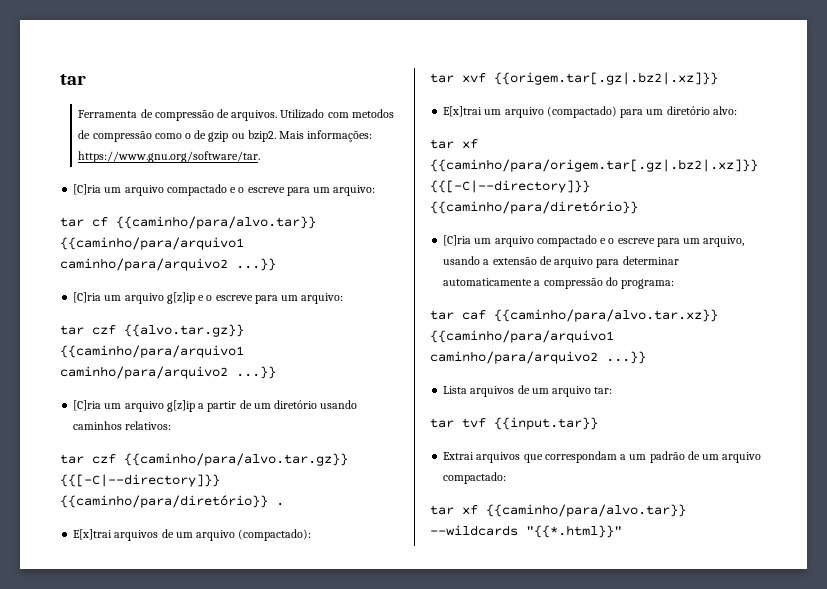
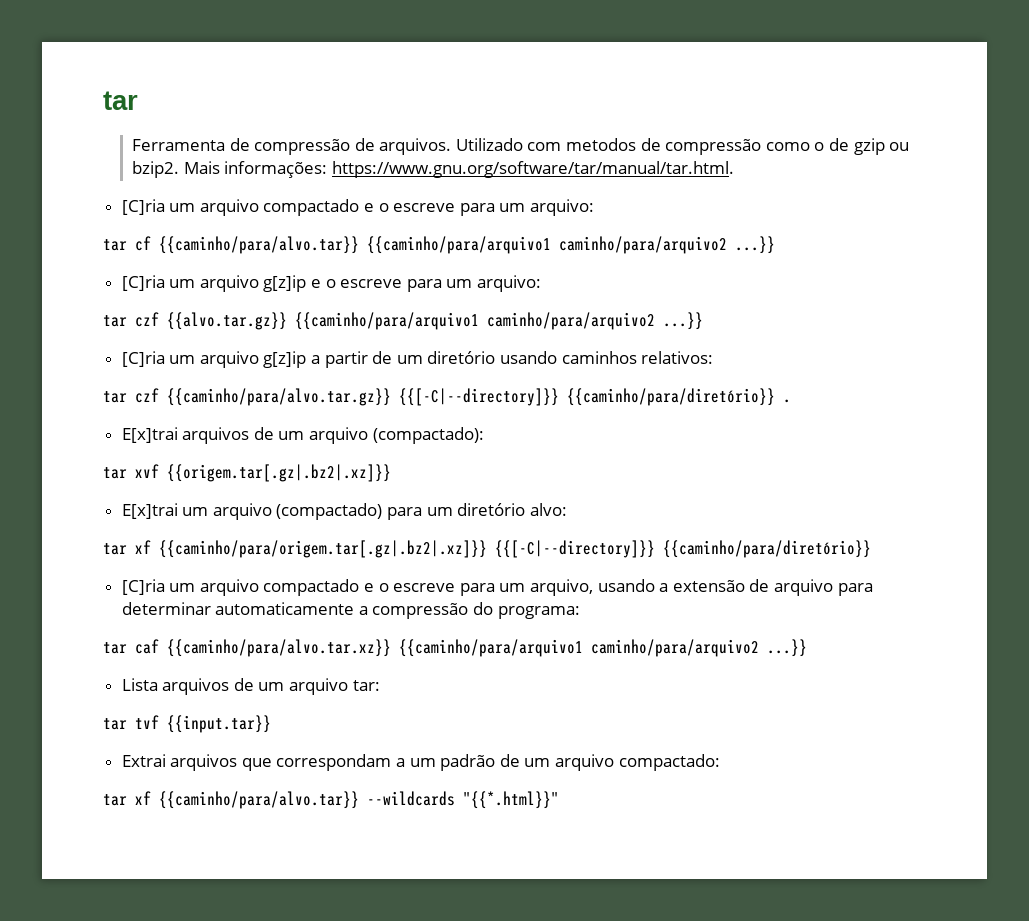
- Mais informações: https://www.gnu.org/software/tar.
+ Mais informações: https://www.gnu.org/software/tar/manual/tar.html.

